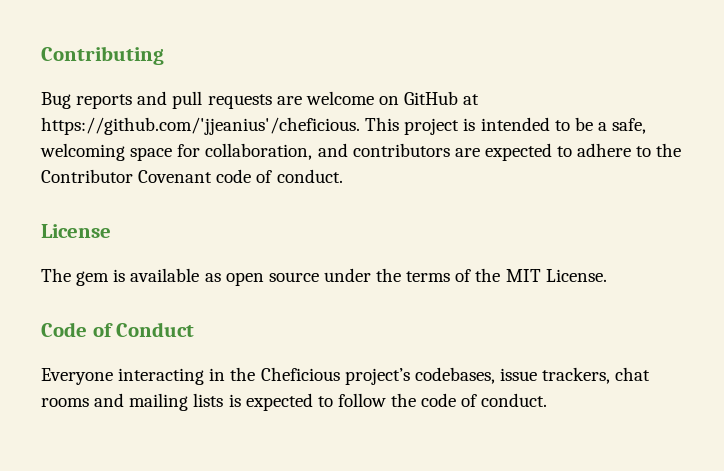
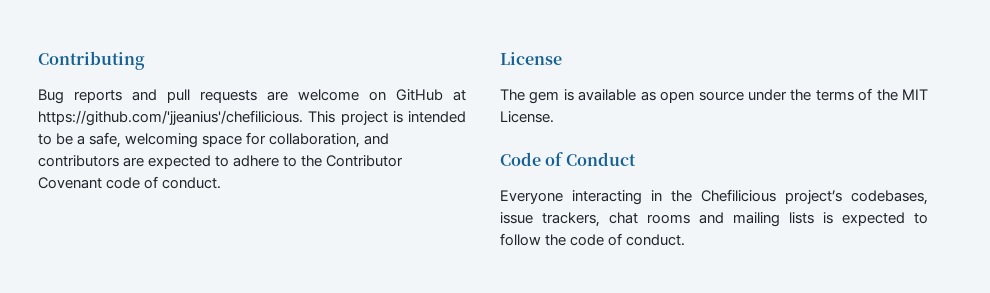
- Bug reports and pull requests are welcome on GitHub at https://github.com/'jjeanius'/cheficious. This project is intended to be a safe, welcoming space for collaboration, and contributors are expected to adhere to the Contributor Covenant code of conduct.
+ Bug reports and pull requests are welcome on GitHub at https://github.com/'jjeanius'/chefilicious. This project is intended to be a safe, welcoming space for collaboration, and contributors are expected to adhere to the Contributor Covenant code of conduct.
- Everyone interacting in the Cheficious project’s codebases, issue trackers, chat rooms and mailing lists is expected to follow the code of conduct.
+ Everyone interacting in the Chefilicious project’s codebases, issue trackers, chat rooms and mailing lists is expected to follow the code of conduct.

